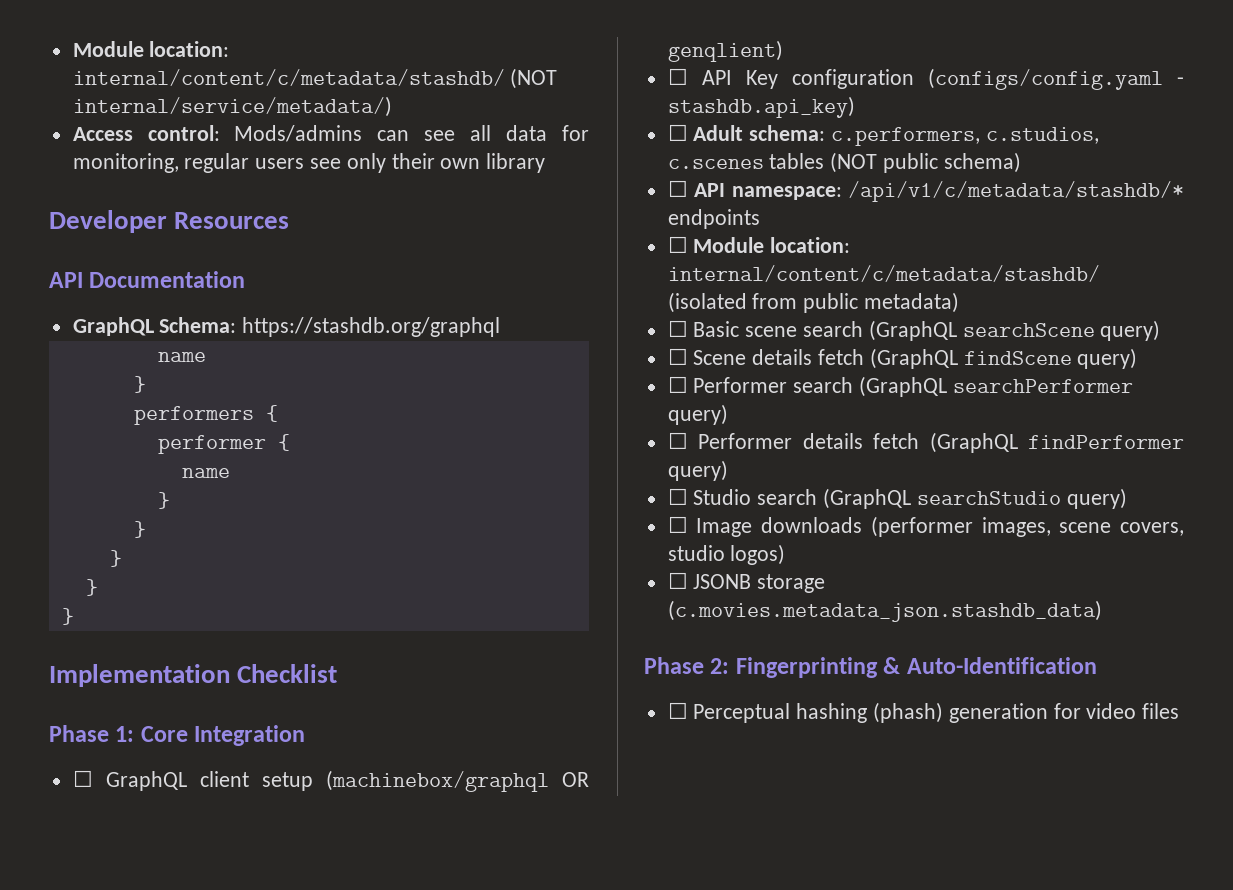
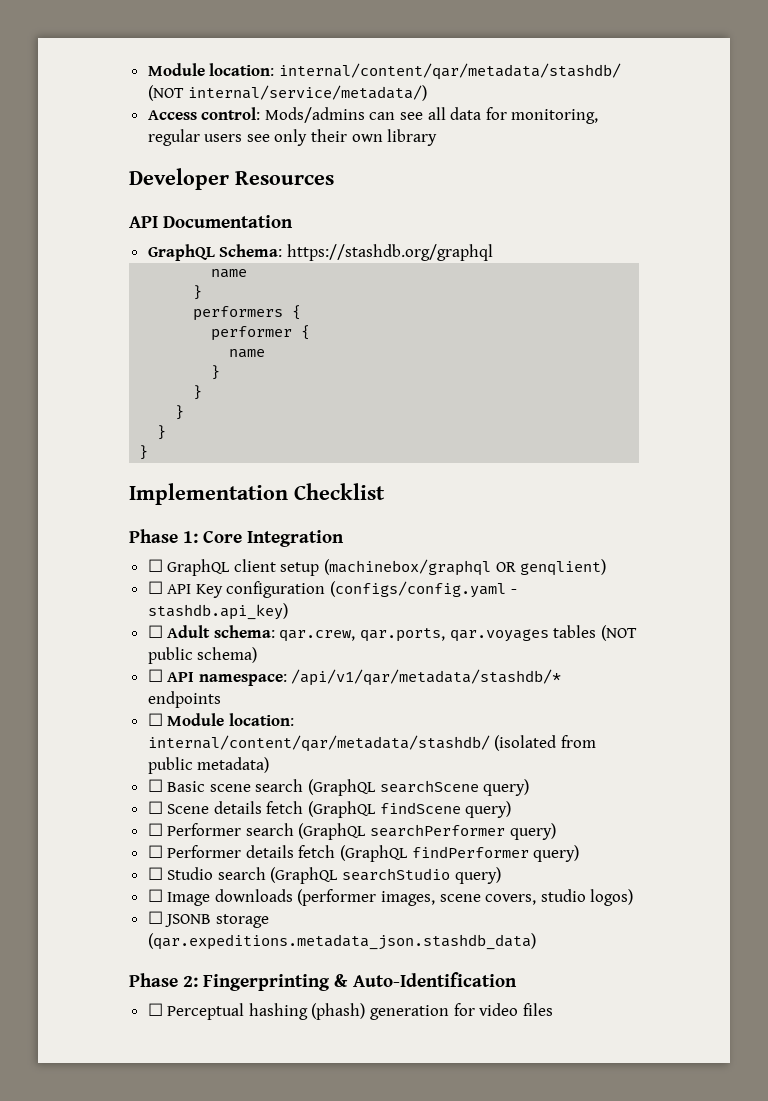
- Module location: internal/content/c/metadata/stashdb/ (NOT internal/service/metadata/)
+ Module location: internal/content/qar/metadata/stashdb/ (NOT internal/service/metadata/)
- ☐ Adult schema: c.performers, c.studios, c.scenes tables (NOT public schema)
+ ☐ Adult schema: qar.crew, qar.ports, qar.voyages tables (NOT public schema)
- ☐ API namespace: /api/v1/c/metadata/stashdb/* endpoints
+ ☐ API namespace: /api/v1/qar/metadata/stashdb/* endpoints
- ☐ Module location: internal/content/c/metadata/stashdb/ (isolated from public metadata)
+ ☐ Module location: internal/content/qar/metadata/stashdb/ (isolated from public metadata)
- ☐ JSONB storage (c.movies.metadata_json.stashdb_data)
+ ☐ JSONB storage (qar.expeditions.metadata_json.stashdb_data)

